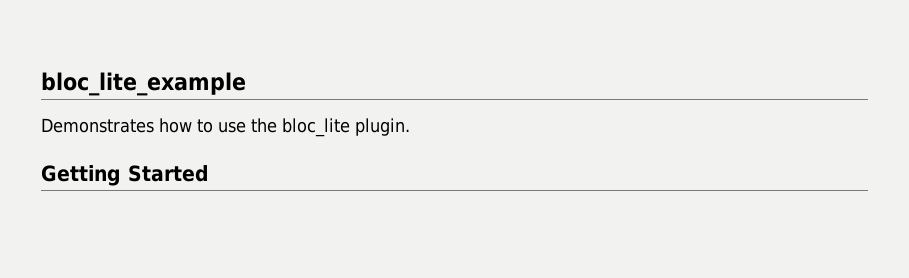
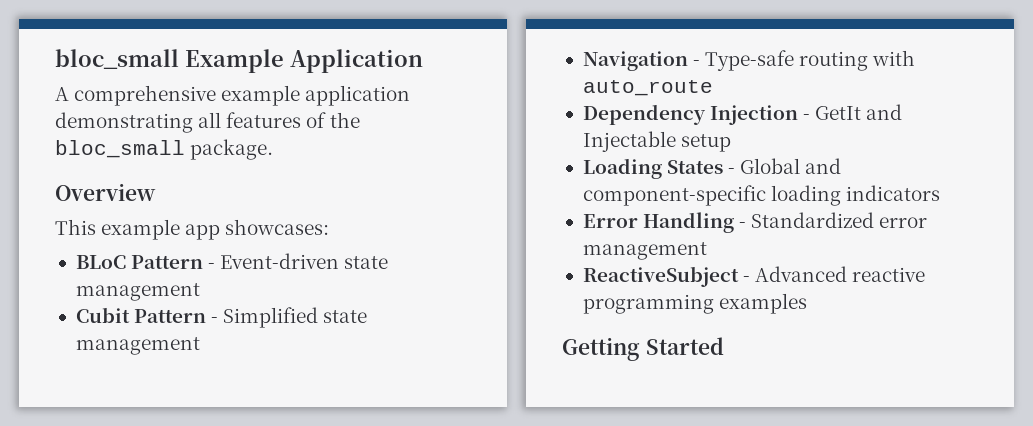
- bloc_lite_example
- Demonstrates how to use the bloc_lite plugin.
+ bloc_small Example Application
+ A comprehensive example application demonstrating all features of the bloc_small package.
+ Overview
+ This example app showcases:
+ BLoC Pattern - Event-driven state management
+ Cubit Pattern - Simplified state management
+ Navigation - Type-safe routing with auto_route
+ Dependency Injection - GetIt and Injectable setup
+ Loading States - Global and component-specific loading indicators
+ Error Handling - Standardized error management
+ ReactiveSubject - Advanced reactive programming examples

